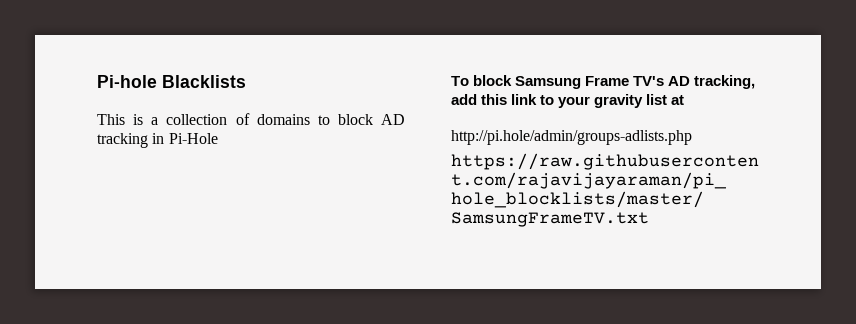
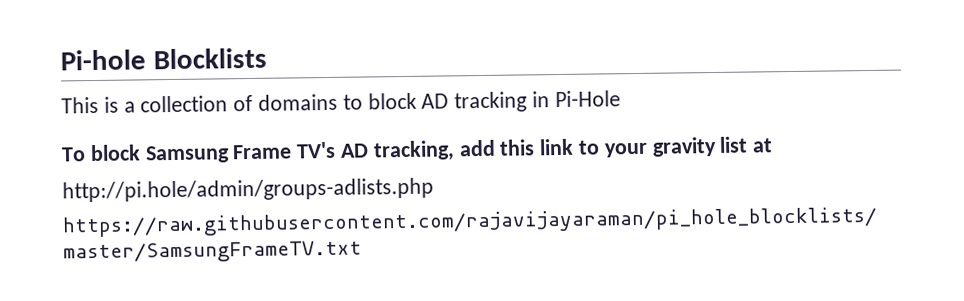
- Pi-hole Blacklists
+ Pi-hole Blocklists

